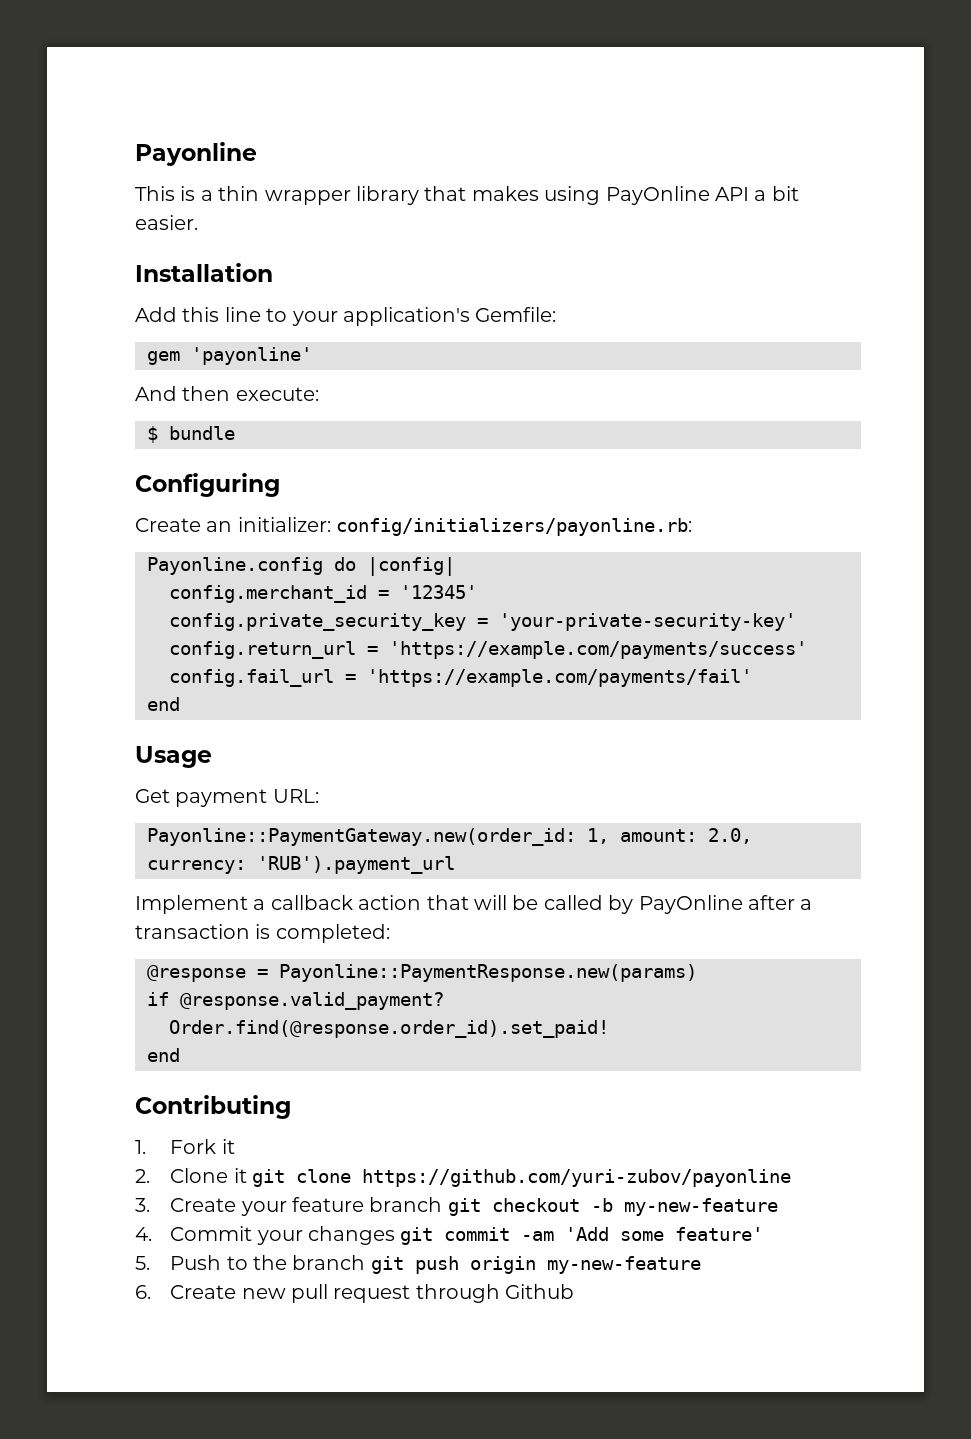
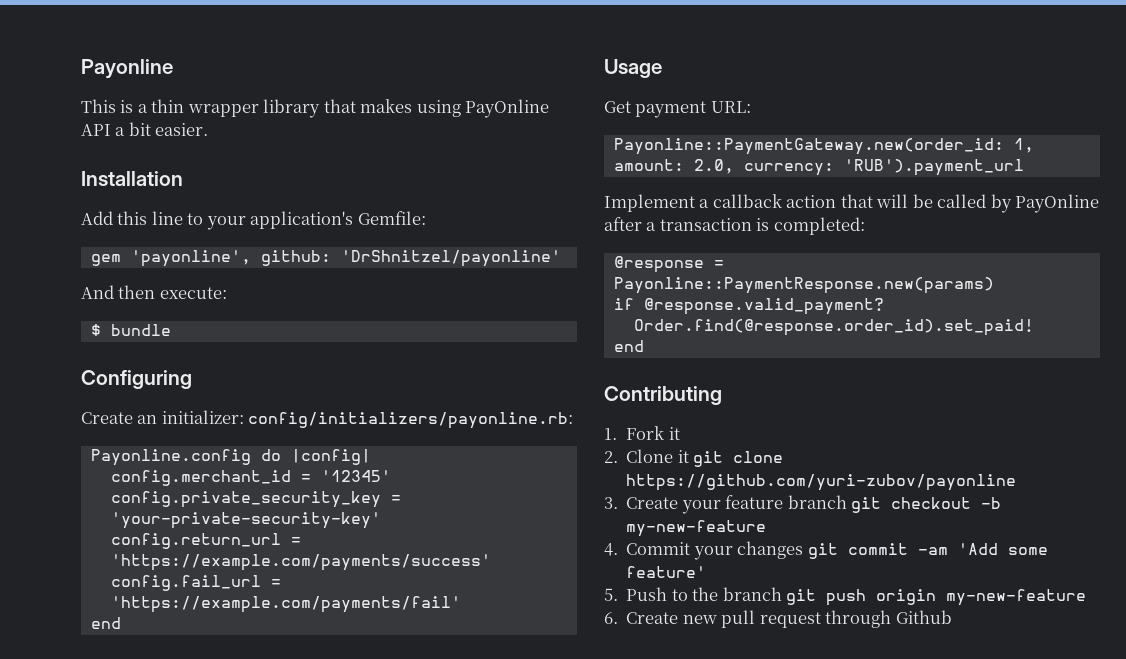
- gem 'payonline'
+ gem 'payonline', github: 'DrShnitzel/payonline'

